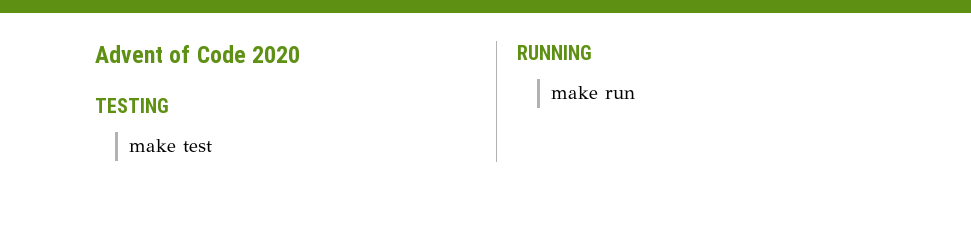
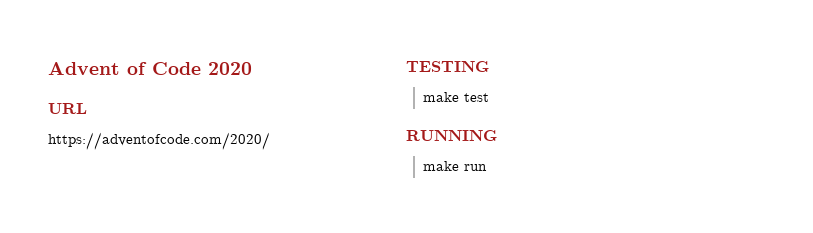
+ URL
+ https://adventofcode.com/2020/

